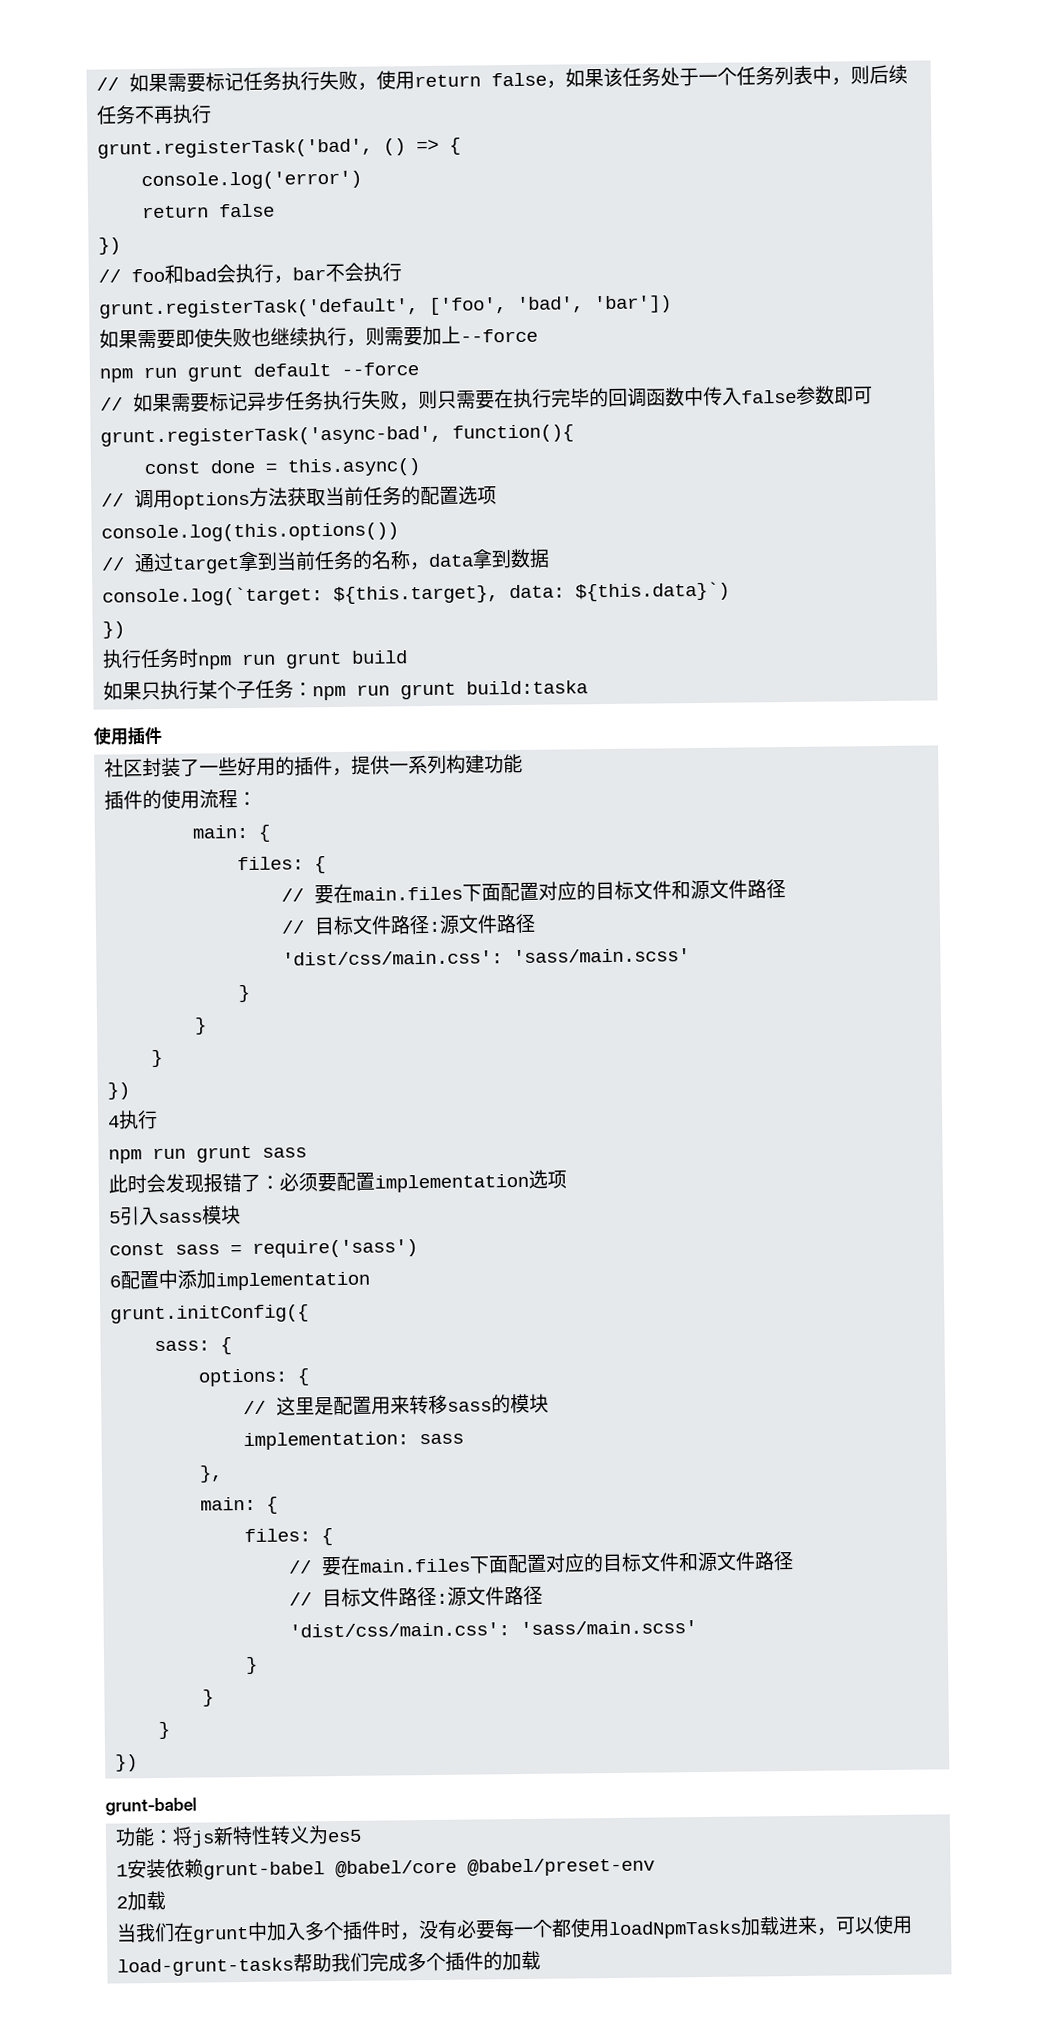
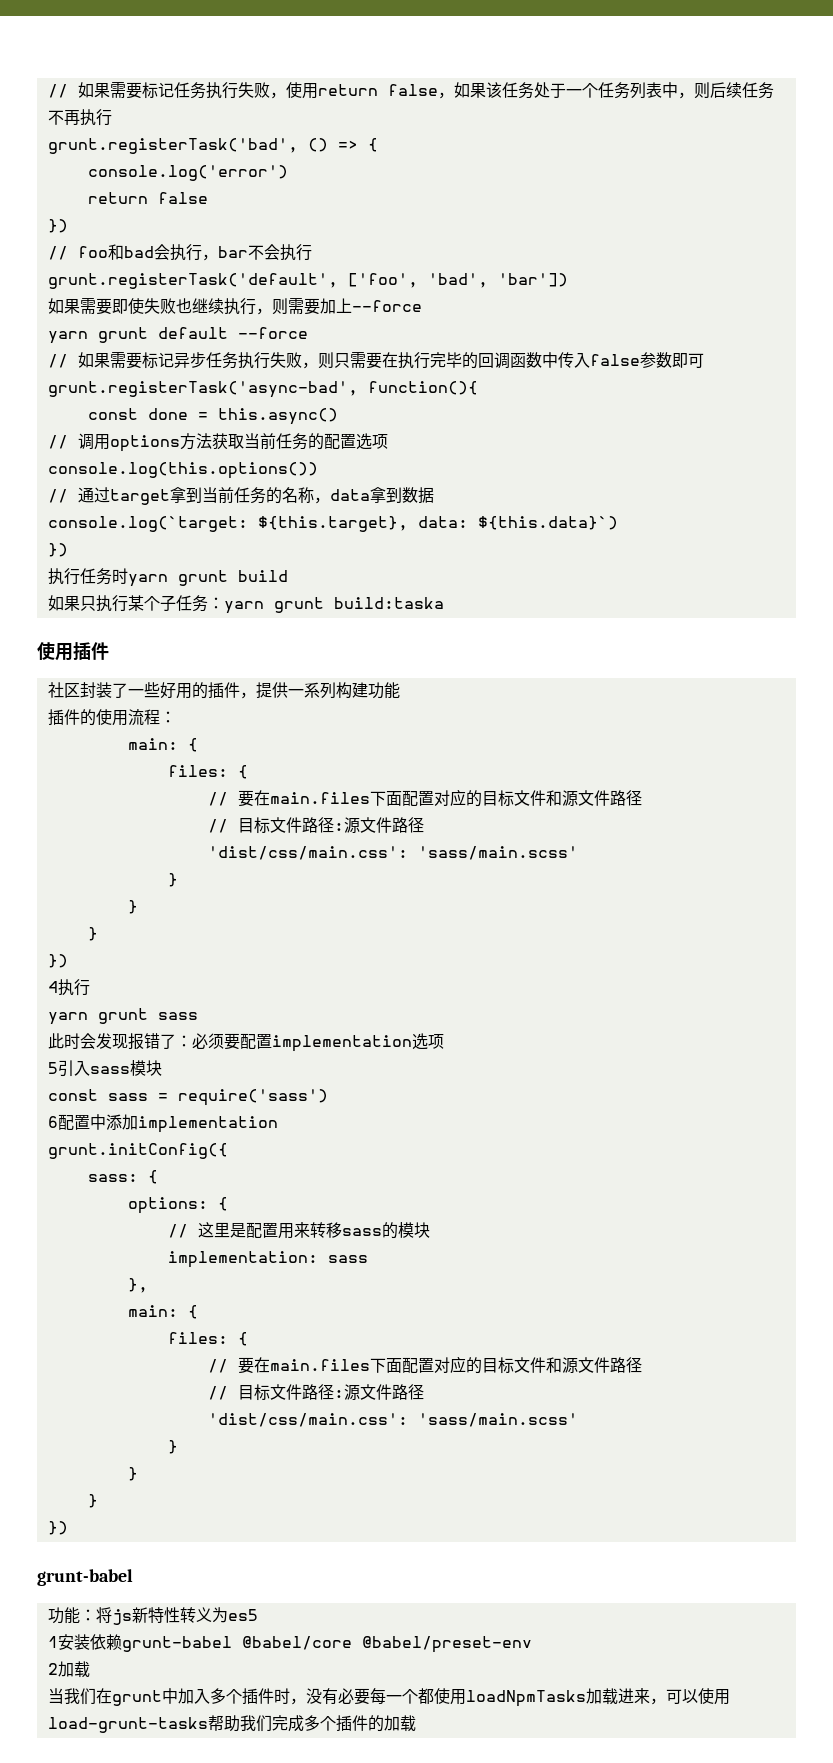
- npm run grunt default --force
+ yarn grunt default --force
- 执行任务时npm run grunt build
+ 执行任务时yarn grunt build
- 如果只执行某个子任务：npm run grunt build:taska
+ 如果只执行某个子任务：yarn grunt build:taska
- npm run grunt sass
+ yarn grunt sass

